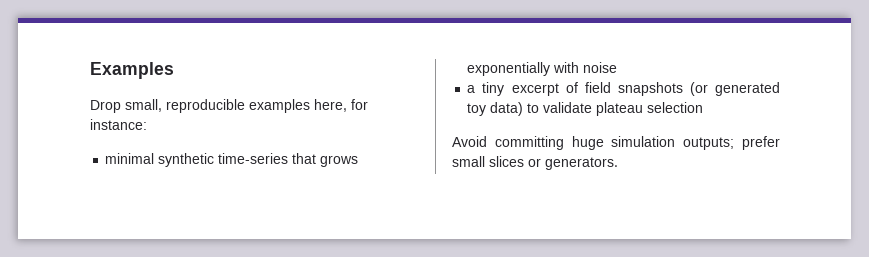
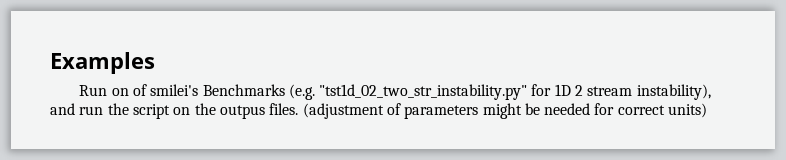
- Drop small, reproducible examples here, for instance:
- minimal synthetic time-series that grows exponentially with noise
- a tiny excerpt of field snapshots (or generated toy data) to validate plateau selection
- Avoid committing huge simulation outputs; prefer small slices or generators.
+ Run on of smilei's Benchmarks (e.g. "tst1d_02_two_str_instability.py" for 1D 2 stream instability), and run the script on the outpus files. (adjustment of parameters might be needed for correct units)

